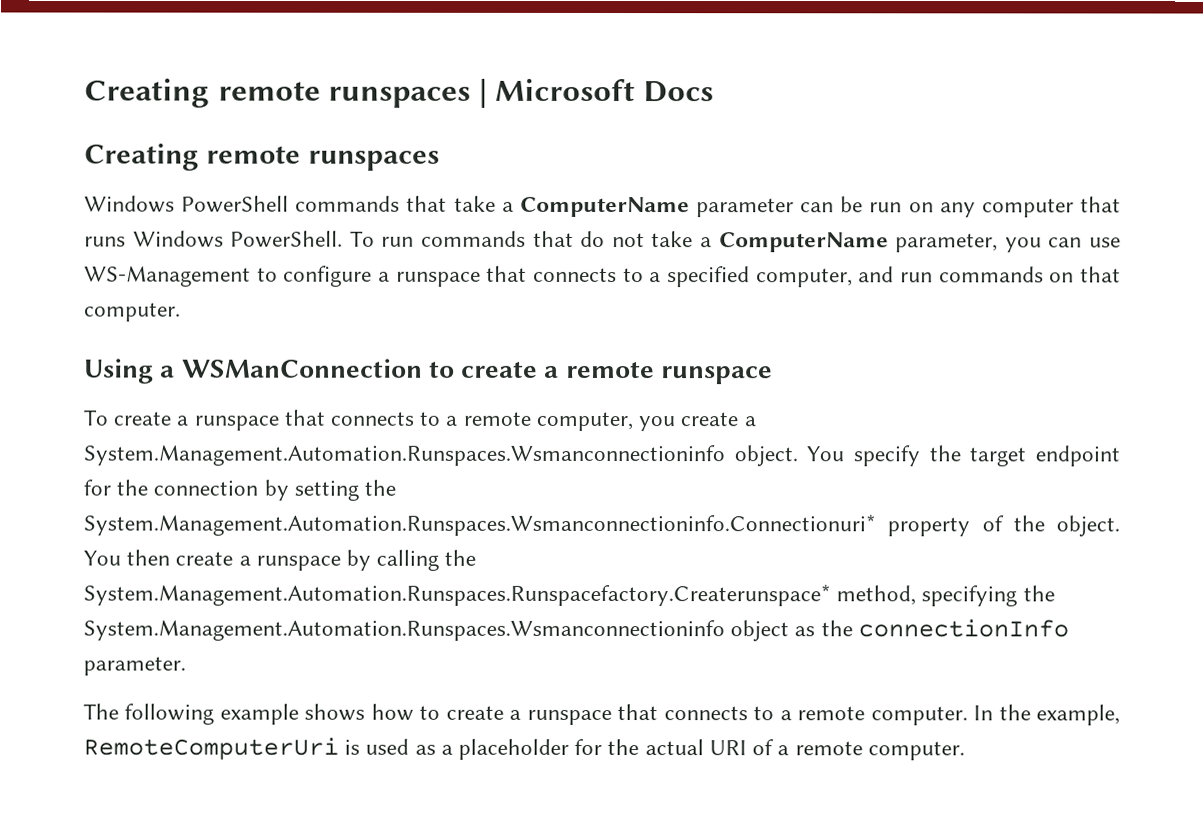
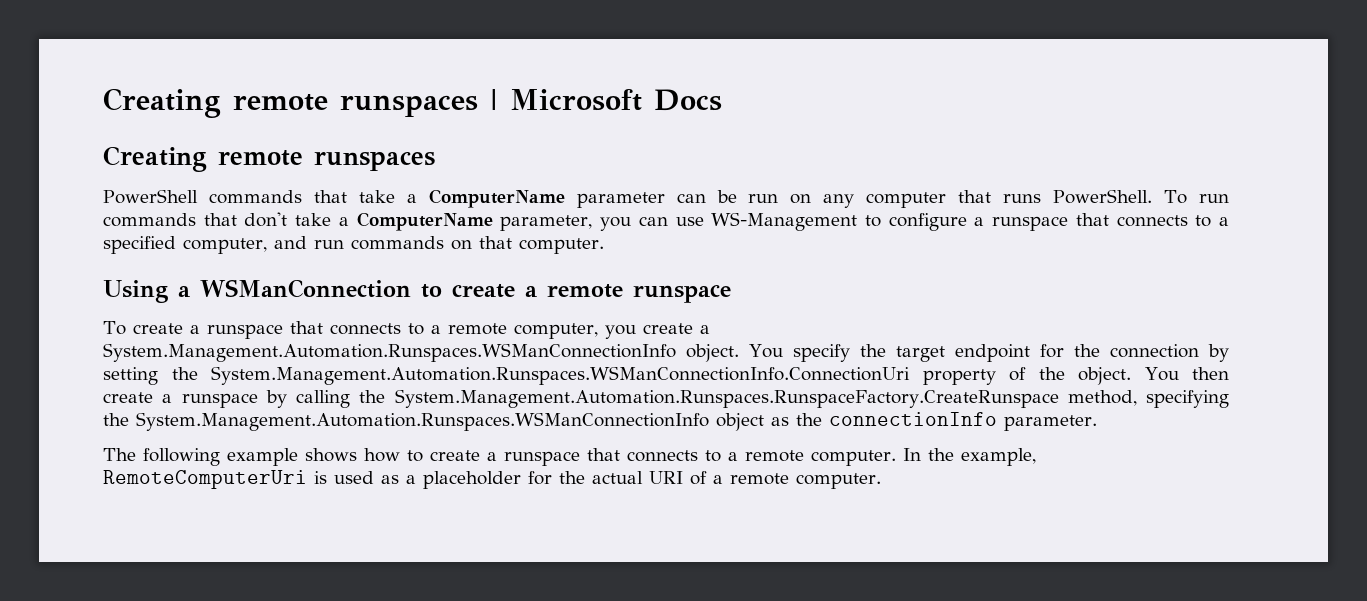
- Windows PowerShell commands that take a ComputerName parameter can be run on any computer that runs Windows PowerShell.
+ PowerShell commands that take a ComputerName parameter can be run on any computer that runs PowerShell.
- To run commands that do not take a ComputerName parameter, you can use WS-Management to configure a runspace that connects to a specified computer, and run commands on that computer.
+ To run commands that don't take a ComputerName parameter, you can use WS-Management to configure a runspace that connects to a specified computer, and run commands on that computer.
- To create a runspace that connects to a remote computer, you create a System.Management.Automation.Runspaces.Wsmanconnectioninfo object.
+ To create a runspace that connects to a remote computer, you create a System.Management.Automation.Runspaces.WSManConnectionInfo object.
- You specify the target endpoint for the connection by setting the System.Management.Automation.Runspaces.Wsmanconnectioninfo.Connectionuri* property of the object.
+ You specify the target endpoint for the connection by setting the System.Management.Automation.Runspaces.WSManConnectionInfo.ConnectionUri property of the object.
- You then create a runspace by calling the System.Management.Automation.Runspaces.Runspacefactory.Createrunspace* method, specifying the System.Management.Automation.Runspaces.Wsmanconnectioninfo object as the connectionInfo parameter.
+ You then create a runspace by calling the System.Management.Automation.Runspaces.RunspaceFactory.CreateRunspace method, specifying the System.Management.Automation.Runspaces.WSManConnectionInfo object as the connectionInfo parameter.

